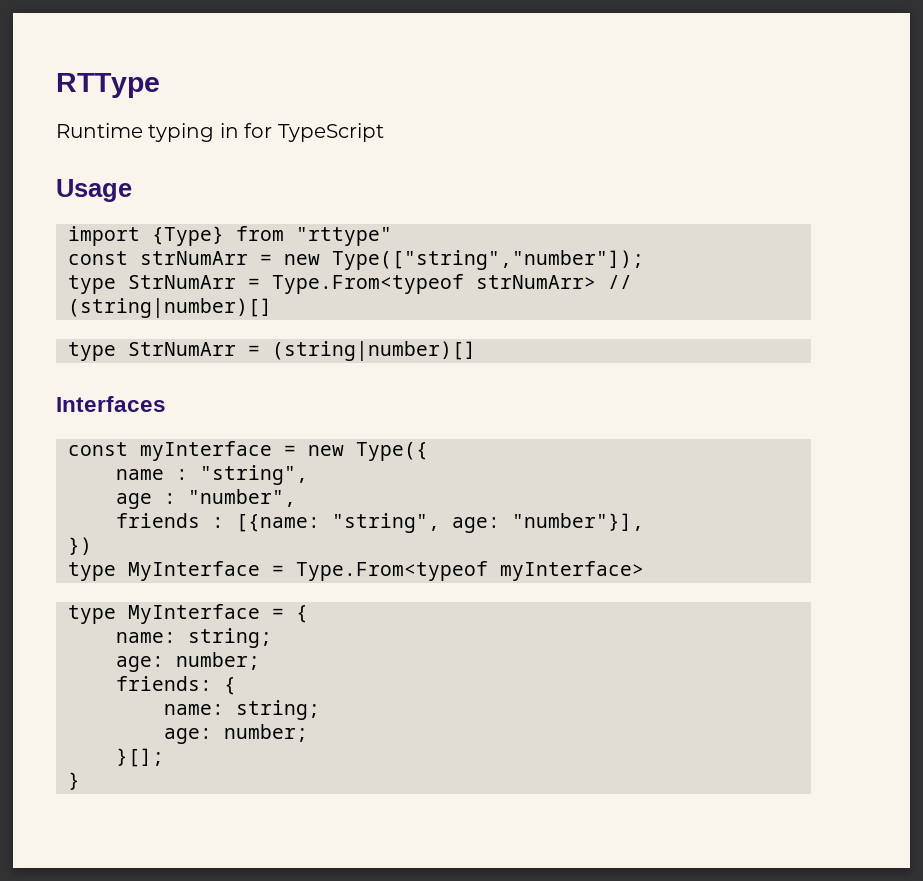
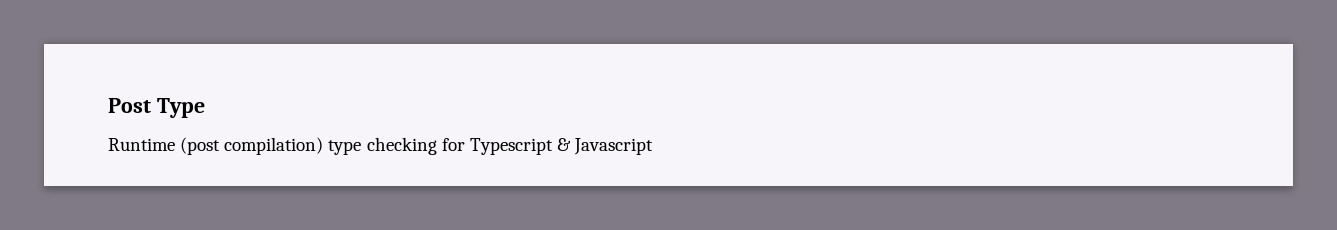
- RTType
+ Post Type
- Runtime typing in for TypeScript
- Usage
- import {Type} from "rttype"
- const strNumArr = new Type(["string","number"]);
- type StrNumArr = Type.From<typeof strNumArr> // (string|number)[]
- type StrNumArr = (string|number)[]
- Interfaces
- const myInterface = new Type({
- name : "string",
- age : "number",
- friends : [{name: "string", age: "number"}],
- })
- type MyInterface = Type.From<typeof myInterface>
- type MyInterface = {
- name: string;
- age: number;
- friends: {
- name: string;
- age: number;
- }[];
- }
+ Runtime (post compilation) type checking for Typescript & Javascript

